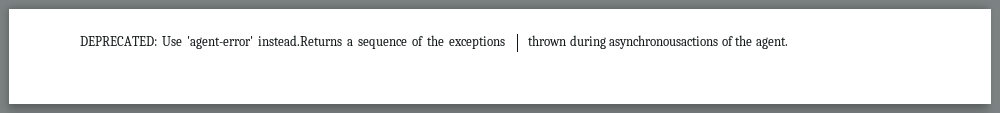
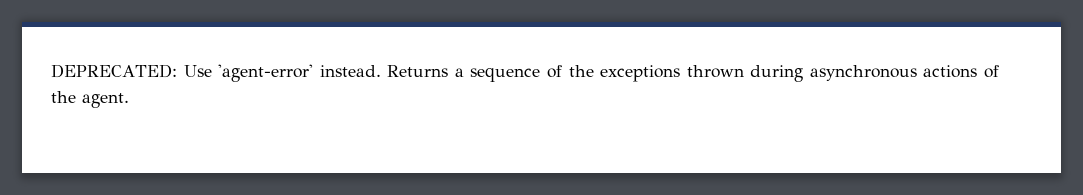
- DEPRECATED: Use 'agent-error' instead.Returns a sequence of the exceptions thrown during asynchronousactions of the agent.
+ DEPRECATED: Use 'agent-error' instead. Returns a sequence of the exceptions thrown during asynchronous actions of the agent.

